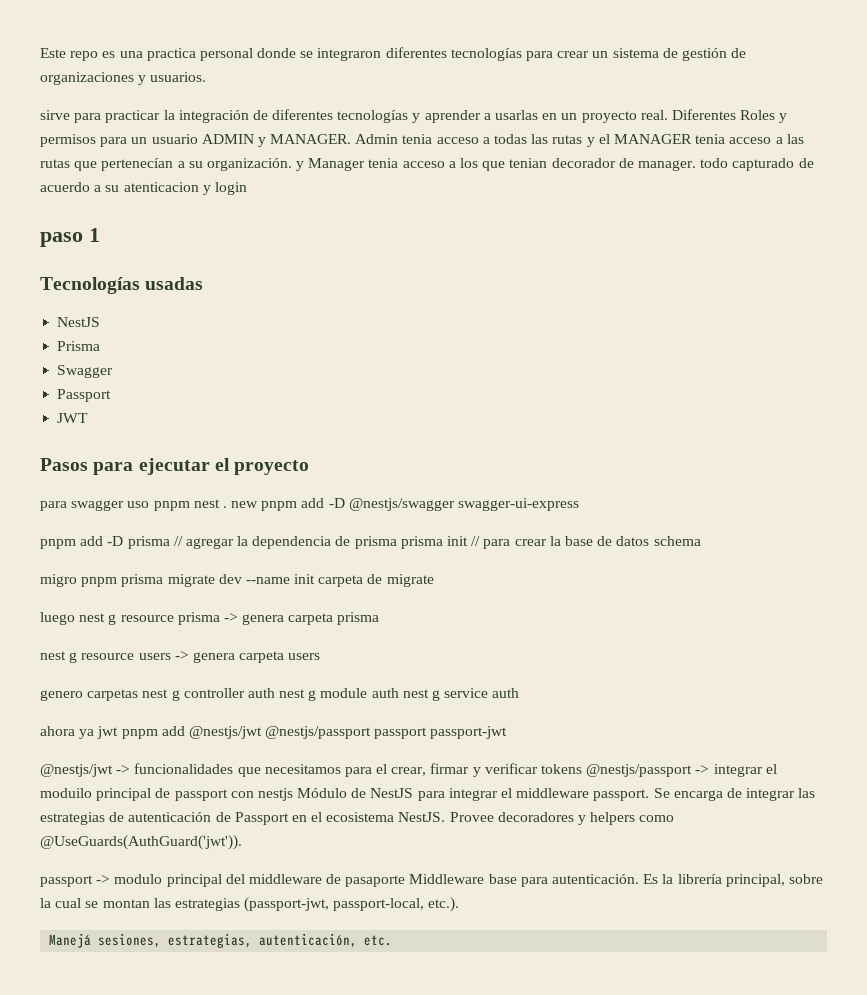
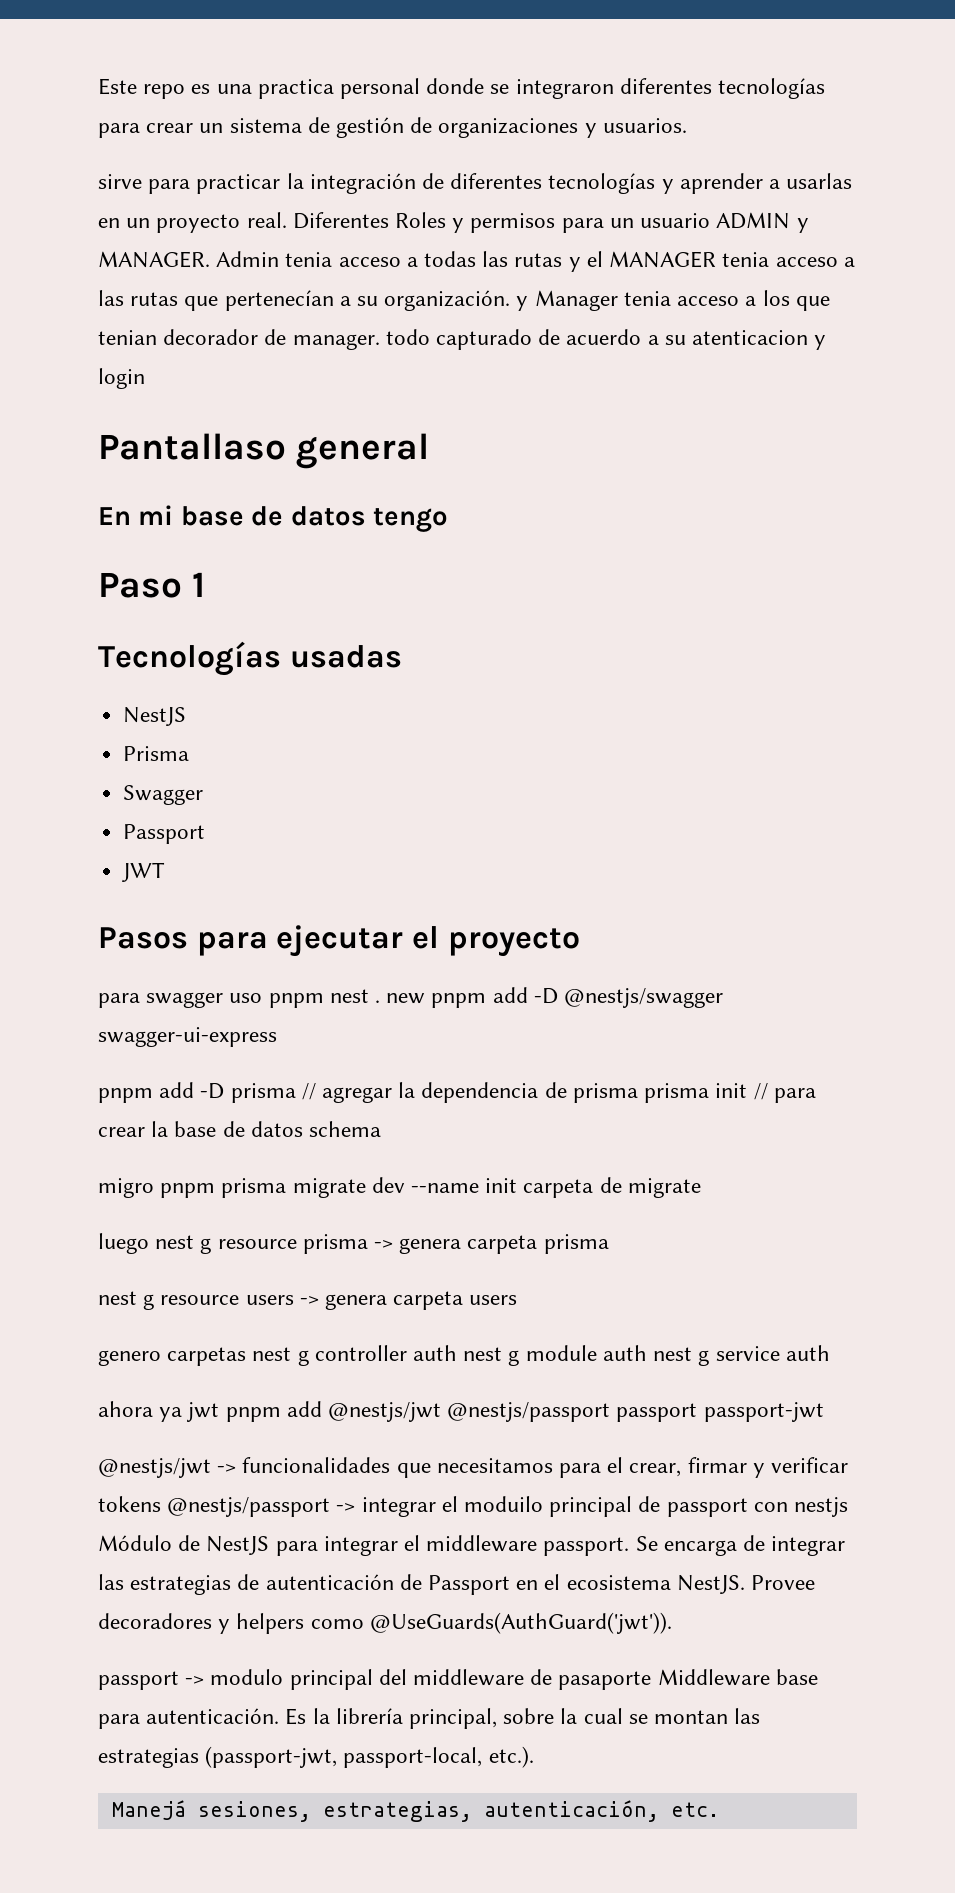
- paso 1
+ Pantallaso general
+ En mi base de datos tengo
+ Paso 1

